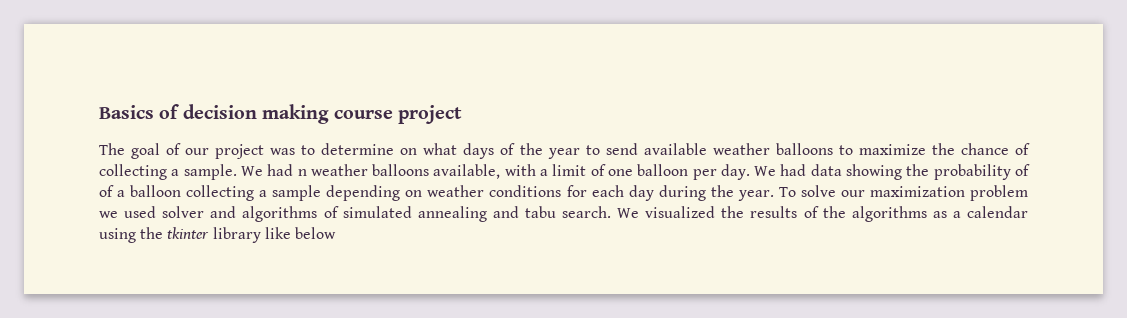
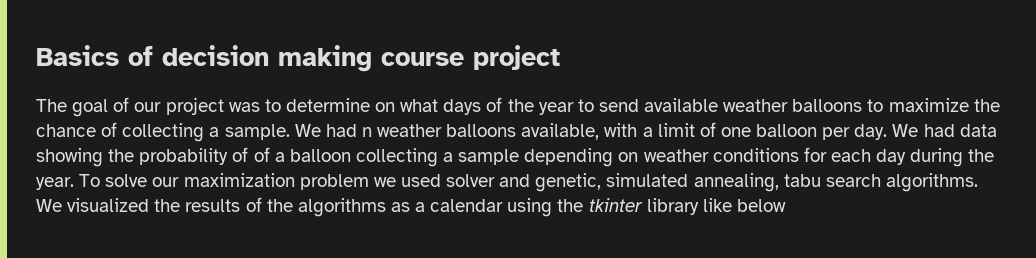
- To solve our maximization problem we used solver and algorithms of simulated annealing and tabu search.
+ To solve our maximization problem we used solver and genetic, simulated annealing, tabu search algorithms.

